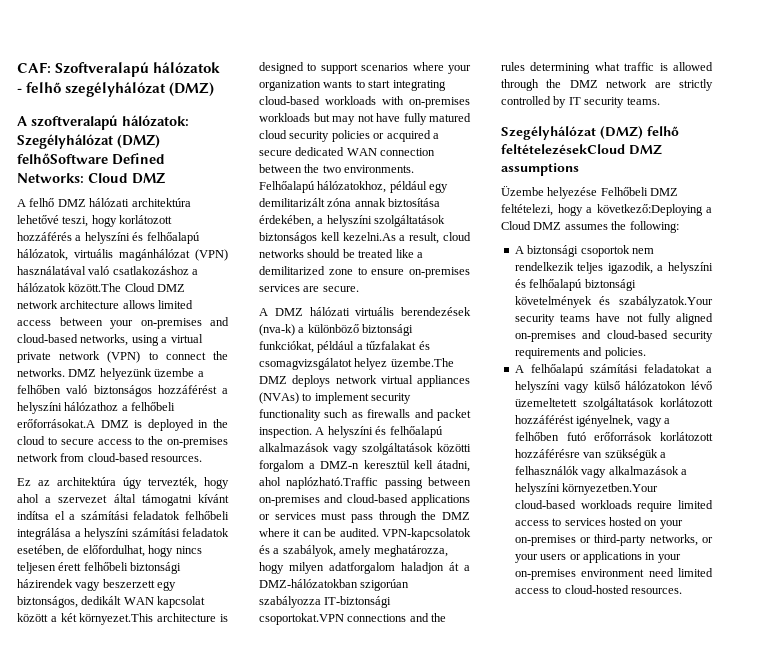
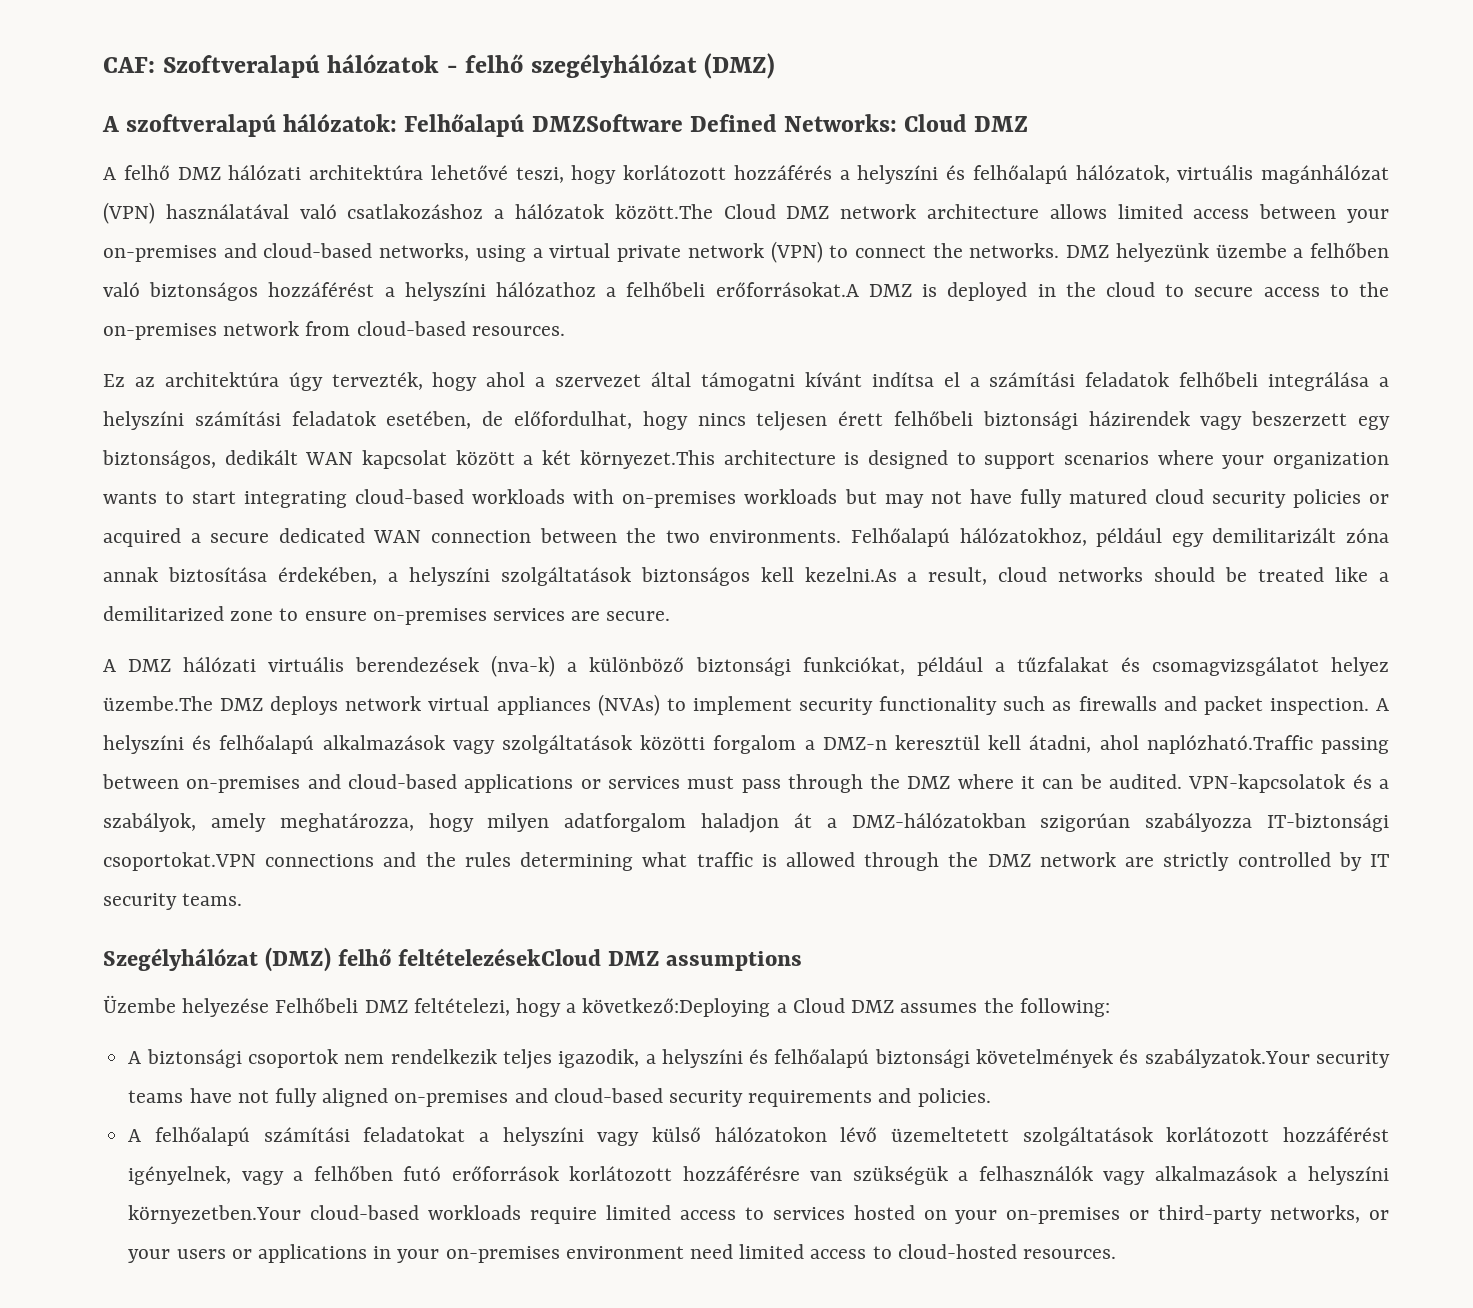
- A szoftveralapú hálózatok: Szegélyhálózat (DMZ) felhőSoftware Defined Networks: Cloud DMZ
+ A szoftveralapú hálózatok: Felhőalapú DMZSoftware Defined Networks: Cloud DMZ

